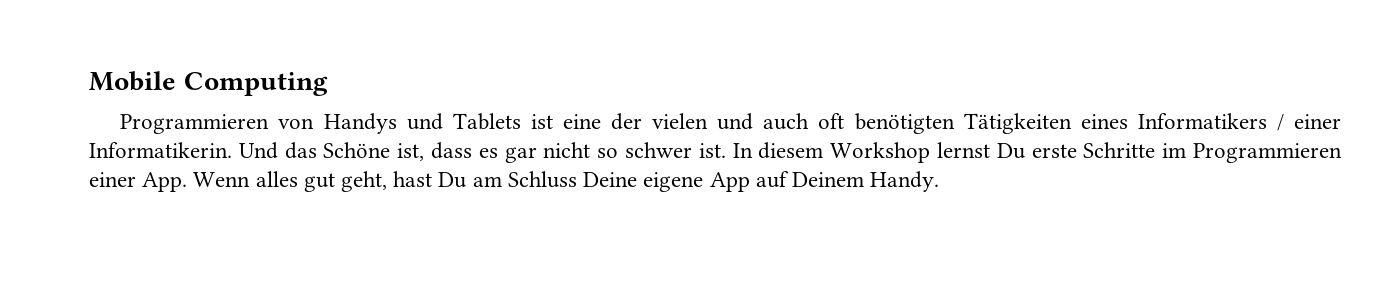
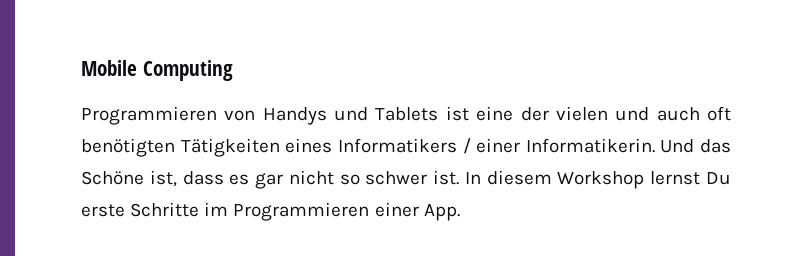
- In diesem Workshop lernst Du erste Schritte im Programmieren einer App. Wenn alles gut geht, hast Du am Schluss Deine eigene App auf Deinem Handy.
+ In diesem Workshop lernst Du erste Schritte im Programmieren einer App.

